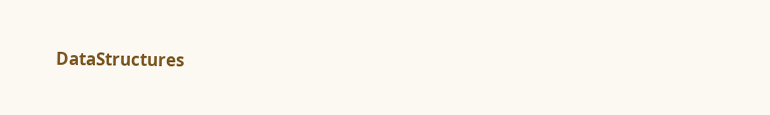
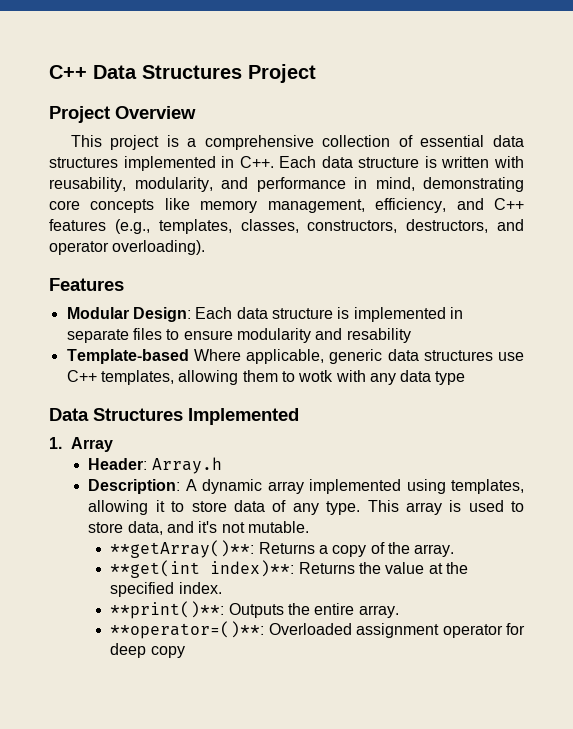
- DataStructures
+ C++ Data Structures Project
+ Project Overview
+ This project is a comprehensive collection of essential data structures implemented in C++. Each data structure is written with reusability, modularity, and performance in mind, demonstrating core concepts like memory management, efficiency, and C++ features (e.g., templates, classes, constructors, destructors, and operator overloading).
+ Features
+ Modular Design: Each data structure is implemented in separate files to ensure modularity and resability
+ Template-based Where applicable, generic data structures use C++ templates, allowing them to wotk with any data type
+ Data Structures Implemented
+ 1. Array
+ Header: Array.h
+ Description: A dynamic array implemented using templates, allowing it to store data of any type. This array is used to store data, and it's not mutable.
+ **getArray()**: Returns a copy of the array.
+ **get(int index)**: Returns the value at the specified index.
+ **print()**: Outputs the entire array.
+ **operator=()**: Overloaded assignment operator for deep copy

